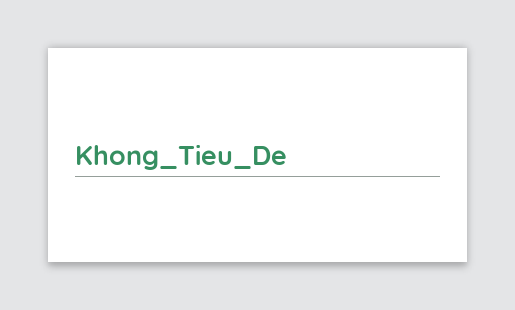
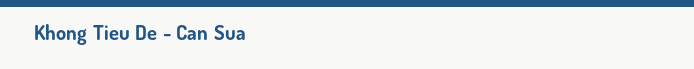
- Khong_Tieu_De
+ Khong Tieu De - Can Sua

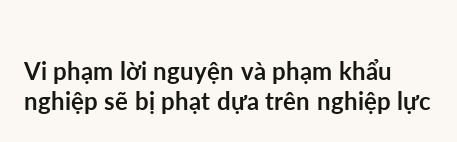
- Khong Tieu De - Can Sua
+ Vi phạm lời nguyện và phạm khẩu nghiệp sẽ bị phạt dựa trên nghiệp lực

